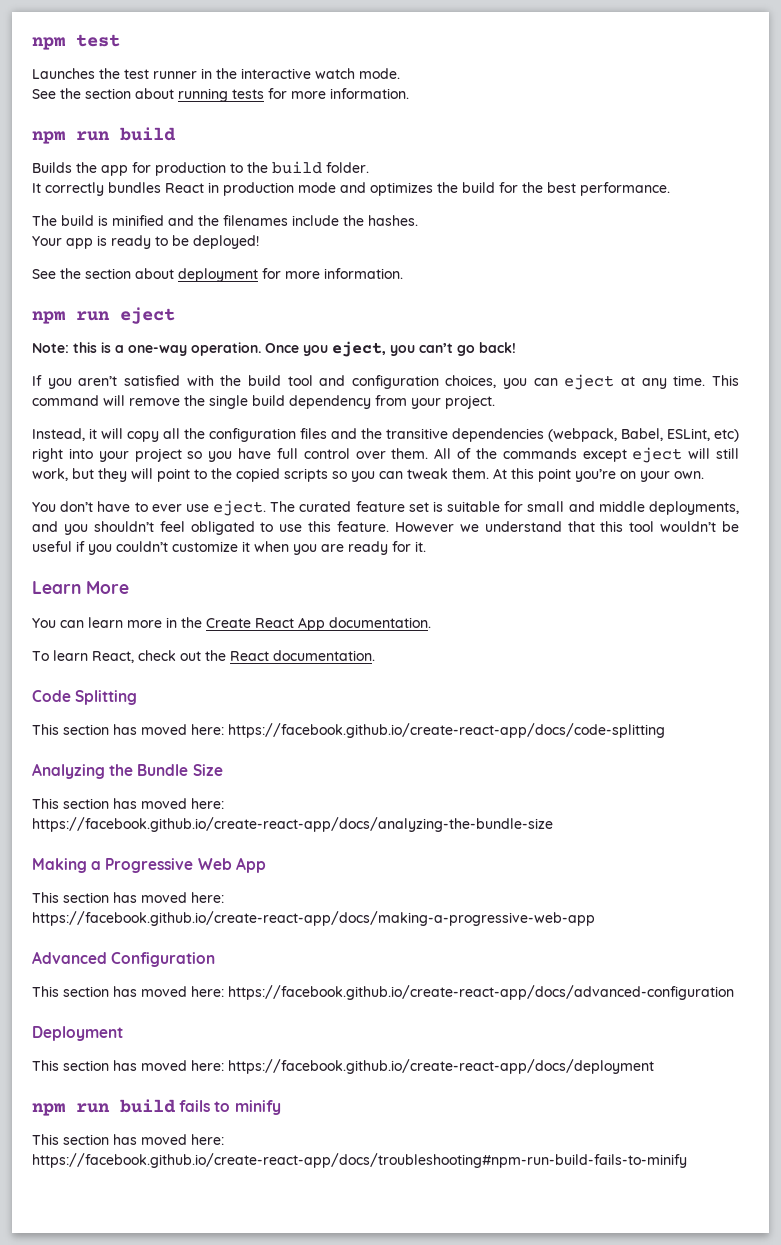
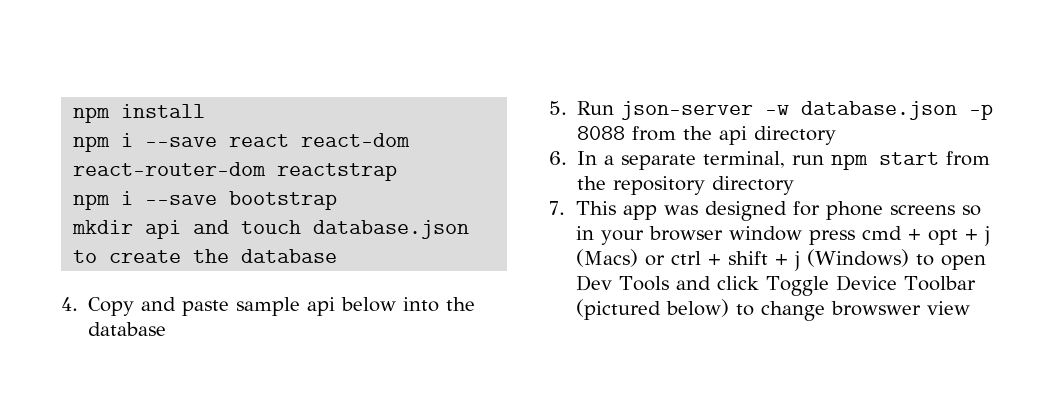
- npm test
- Launches the test runner in the interactive watch mode.
- See the section about running tests for more information.
- npm run build
- Builds the app for production to the build folder.
- It correctly bundles React in production mode and optimizes the build for the best performance.
- The build is minified and the filenames include the hashes.
- Your app is ready to be deployed!
- See the section about deployment for more information.
- npm run eject
- Note: this is a one-way operation. Once you eject, you can’t go back!
- If you aren’t satisfied with the build tool and configuration choices, you can eject at any time. This command will remove the single build dependency from your project.
- Instead, it will copy all the configuration files and the transitive dependencies (webpack, Babel, ESLint, etc) right into your project so you have full control over them. All of the commands except eject will still work, but they will point to the copied scripts so you can tweak them. At this point you’re on your own.
- You don’t have to ever use eject. The curated feature set is suitable for small and middle deployments, and you shouldn’t feel obligated to use this feature. However we understand that this tool wouldn’t be useful if you couldn’t customize it when you are ready for it.
- Learn More
- You can learn more in the Create React App documentation.
- To learn React, check out the React documentation.
- Code Splitting
- This section has moved here: https://facebook.github.io/create-react-app/docs/code-splitting
- Analyzing the Bundle Size
- This section has moved here: https://facebook.github.io/create-react-app/docs/analyzing-the-bundle-size
- Making a Progressive Web App
- This section has moved here: https://facebook.github.io/create-react-app/docs/making-a-progressive-web-app
- Advanced Configuration
- This section has moved here: https://facebook.github.io/create-react-app/docs/advanced-configuration
- Deployment
- This section has moved here: https://facebook.github.io/create-react-app/docs/deployment
- npm run build fails to minify
- This section has moved here: https://facebook.github.io/create-react-app/docs/troubleshooting#npm-run-build-fails-to-minify
+ npm install
+ npm i --save react react-dom react-router-dom reactstrap
+ npm i --save bootstrap
+ mkdir api and touch database.json to create the database
+ 4. Copy and paste sample api below into the database
+ 5. Run json-server -w database.json -p 8088 from the api directory
+ 6. In a separate terminal, run npm start from the repository directory
+ 7. This app was designed for phone screens so in your browser window press cmd + opt + j (Macs) or ctrl + shift + j (Windows) to open Dev Tools and click Toggle Device Toolbar (pictured below) to change browswer view

